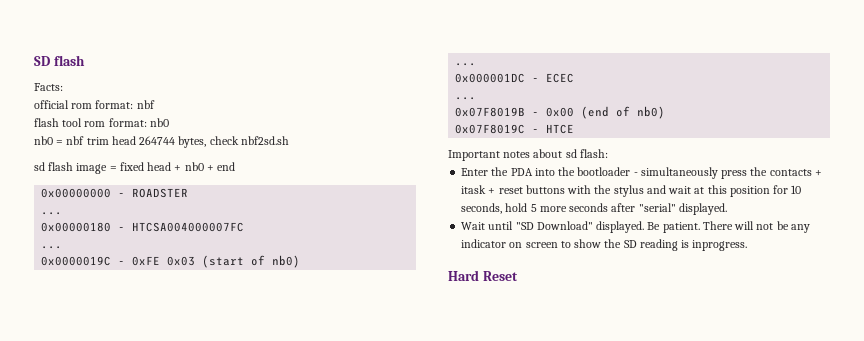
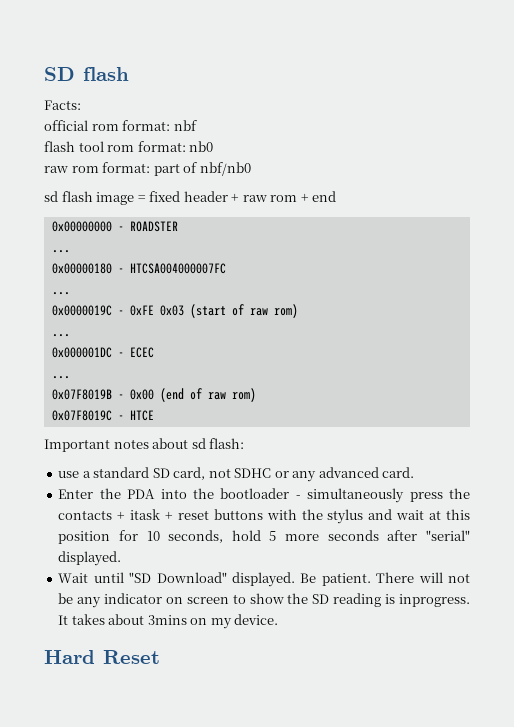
- nb0 = nbf trim head 264744 bytes, check nbf2sd.sh
+ raw rom format: part of nbf/nb0
- sd flash image = fixed head + nb0 + end
+ sd flash image = fixed header + raw rom + end
- 0x0000019C - 0xFE 0x03 (start of nb0)
+ 0x0000019C - 0xFE 0x03 (start of raw rom)
- 0x07F8019B - 0x00 (end of nb0)
+ 0x07F8019B - 0x00 (end of raw rom)
+ use a standard SD card, not SDHC or any advanced card.
+ It takes about 3mins on my device.

